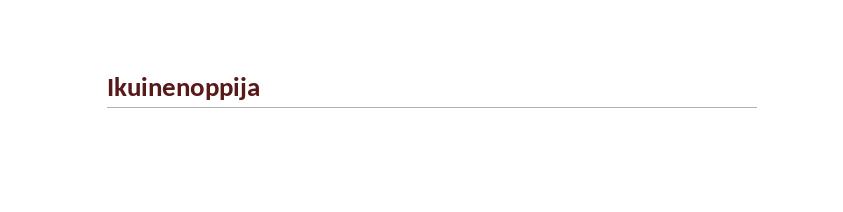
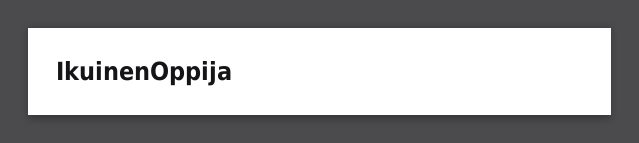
- Ikuinenoppija
+ IkuinenOppija

